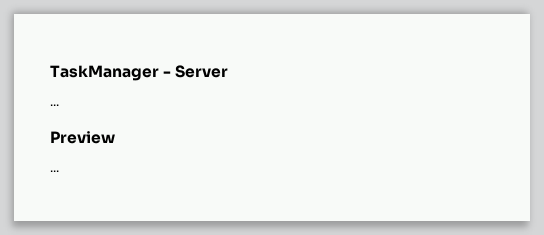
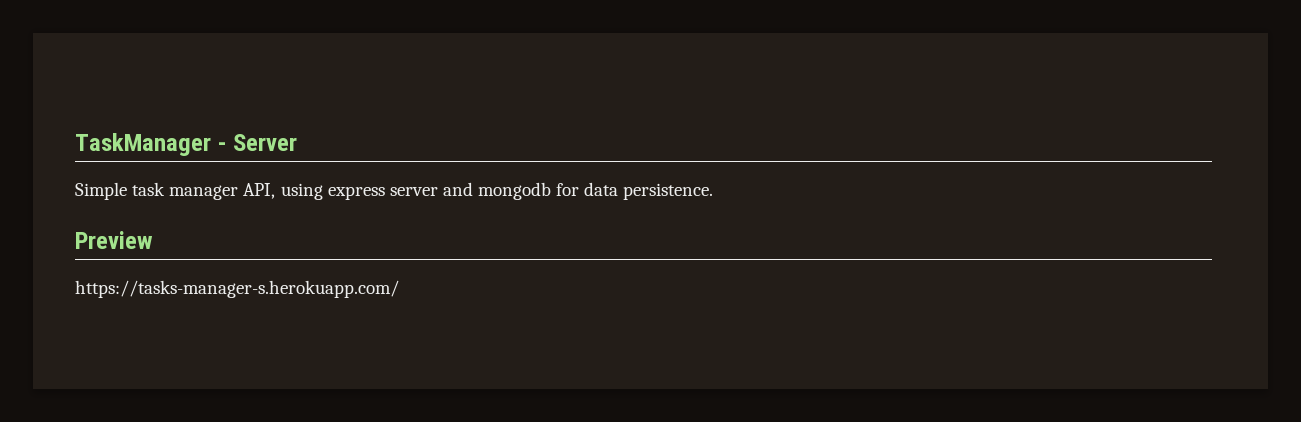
  TaskManager - Server
- ...
+ Simple task manager API, using express server and mongodb for data persistence.
  Preview
- ...
+ https://tasks-manager-s.herokuapp.com/

